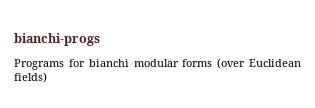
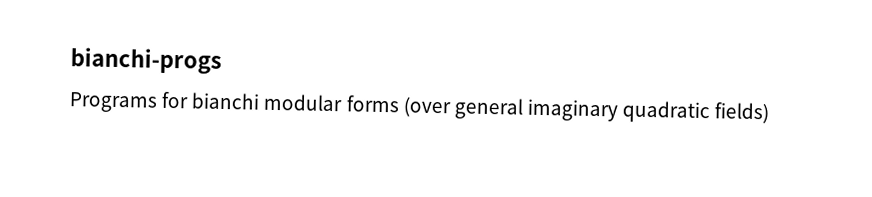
- Programs for bianchi modular forms (over Euclidean fields)
+ Programs for bianchi modular forms (over general imaginary quadratic fields)

